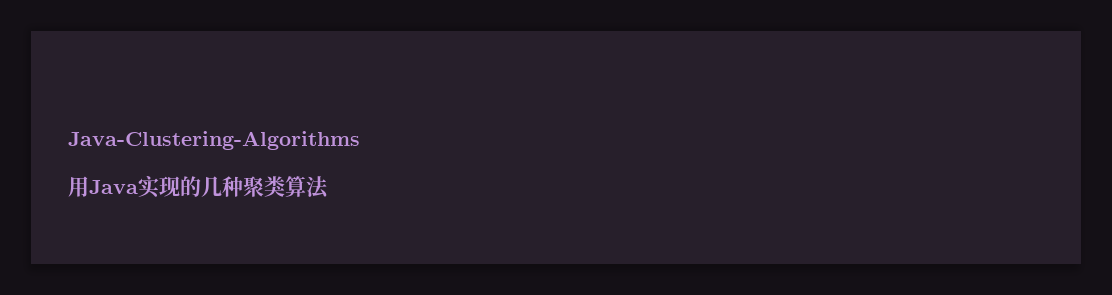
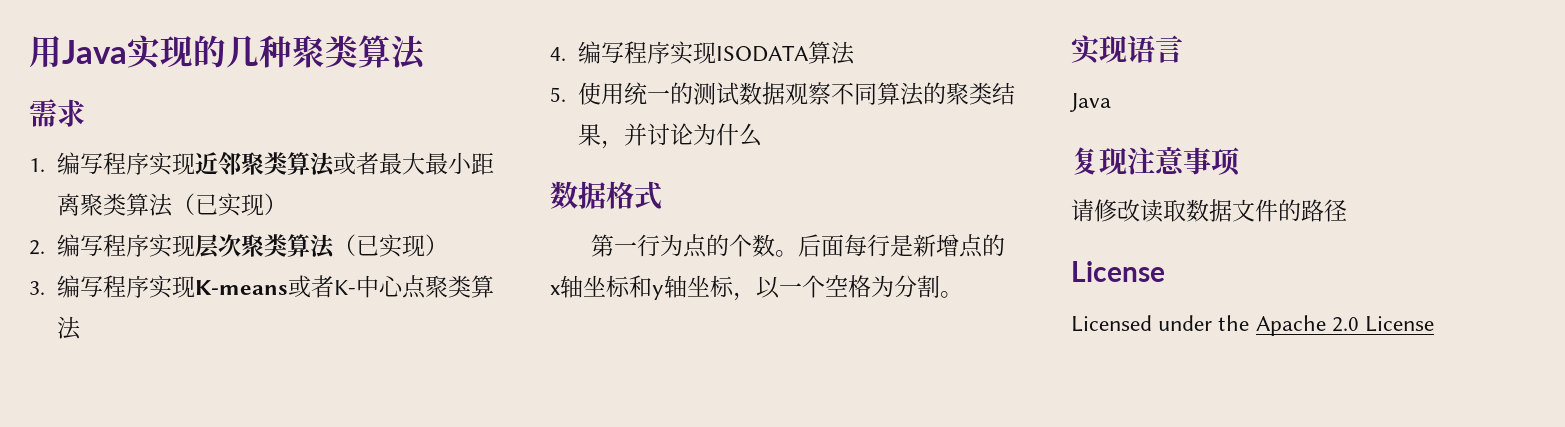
- Java-Clustering-Algorithms
+ 需求
+ 1.编写程序实现近邻聚类算法或者最大最小距离聚类算法（已实现）
+ 2.编写程序实现层次聚类算法（已实现）
+ 3.编写程序实现K-means或者K-中心点聚类算法
+ 4.编写程序实现ISODATA算法
+ 5.使用统一的测试数据观察不同算法的聚类结果，并讨论为什么
+ 数据格式
+ 第一行为点的个数。后面每行是新增点的x轴坐标和y轴坐标，以一个空格为分割。
+ 实现语言
+ Java
+ 复现注意事项
+ 请修改读取数据文件的路径
+ License
+ Licensed under the Apache 2.0 License

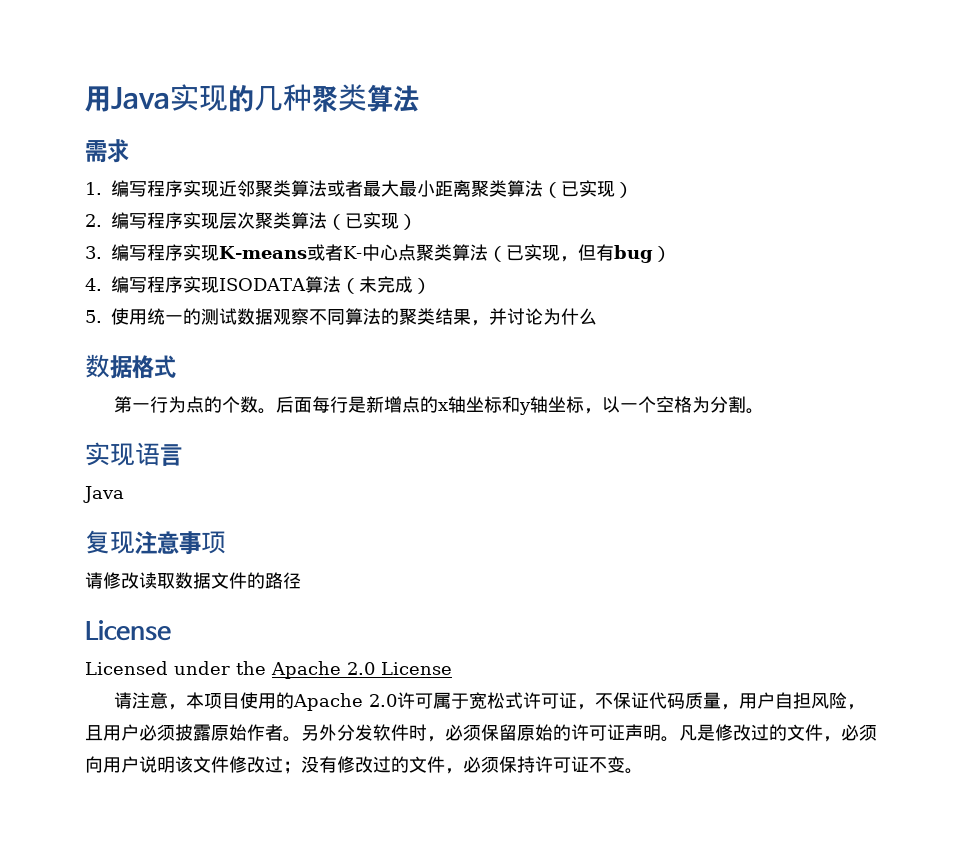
- 3.编写程序实现K-means或者K-中心点聚类算法
+ 3.编写程序实现K-means或者K-中心点聚类算法（已实现，但有bug）
- 4.编写程序实现ISODATA算法
+ 4.编写程序实现ISODATA算法（未完成）
+ 请注意，本项目使用的Apache 2.0许可属于宽松式许可证，不保证代码质量，用户自担风险，且用户必须披露原始作者。另外分发软件时，必须保留原始的许可证声明。凡是修改过的文件，必须向用户说明该文件修改过；没有修改过的文件，必须保持许可证不变。

